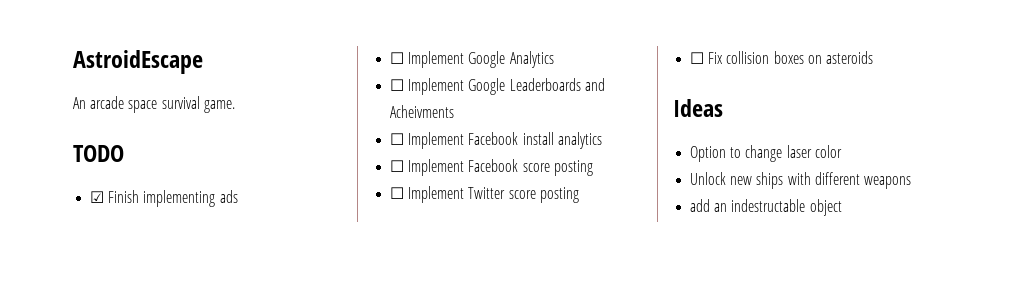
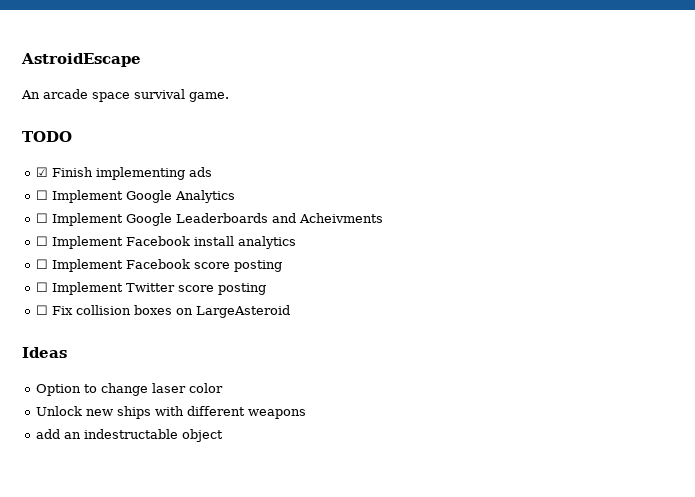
- ☐ Fix collision boxes on asteroids
+ ☐ Fix collision boxes on LargeAsteroid

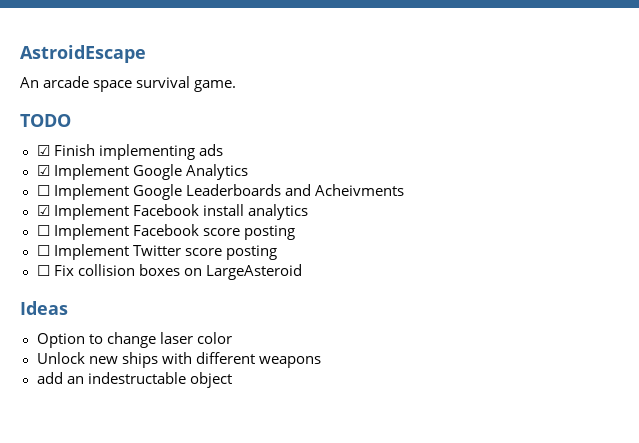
- ☐ Implement Google Analytics
+ ☑ Implement Google Analytics
- ☐ Implement Facebook install analytics
+ ☑ Implement Facebook install analytics

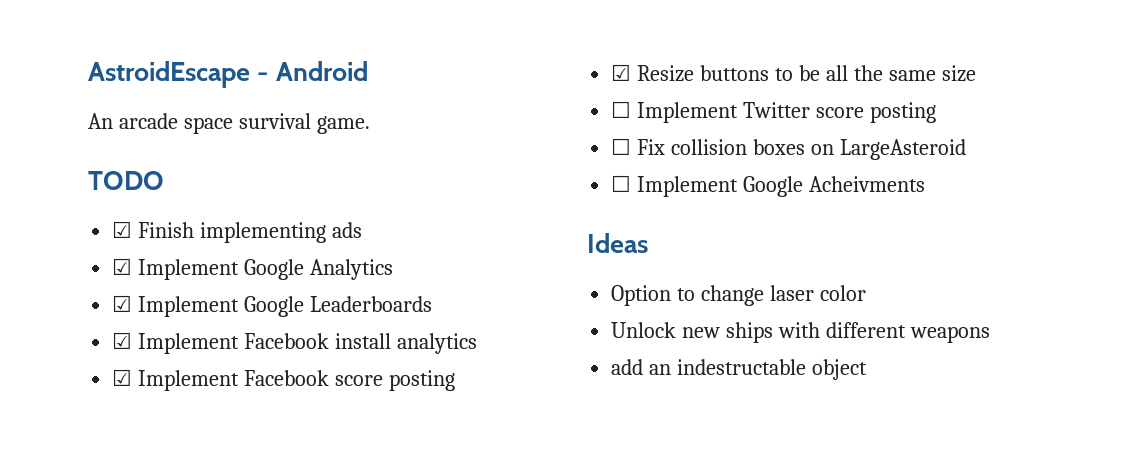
- AstroidEscape
+ AstroidEscape - Android
- ☐ Implement Google Leaderboards and Acheivments
+ ☑ Implement Google Leaderboards
- ☐ Implement Facebook score posting
+ ☑ Implement Facebook score posting
+ ☑ Resize buttons to be all the same size
+ ☐ Implement Google Acheivments

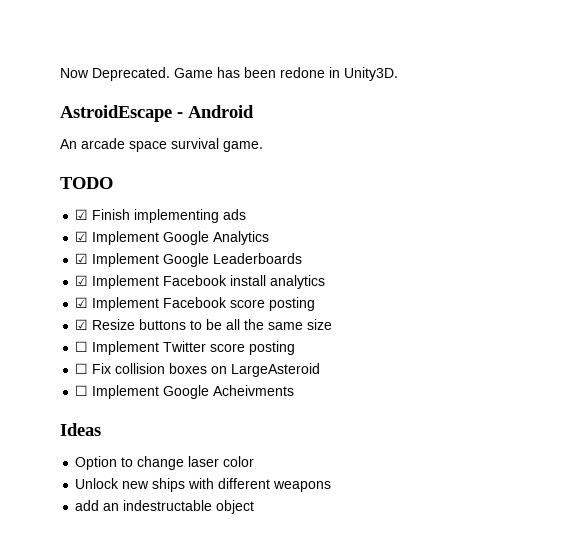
+ Now Deprecated. Game has been redone in Unity3D.

